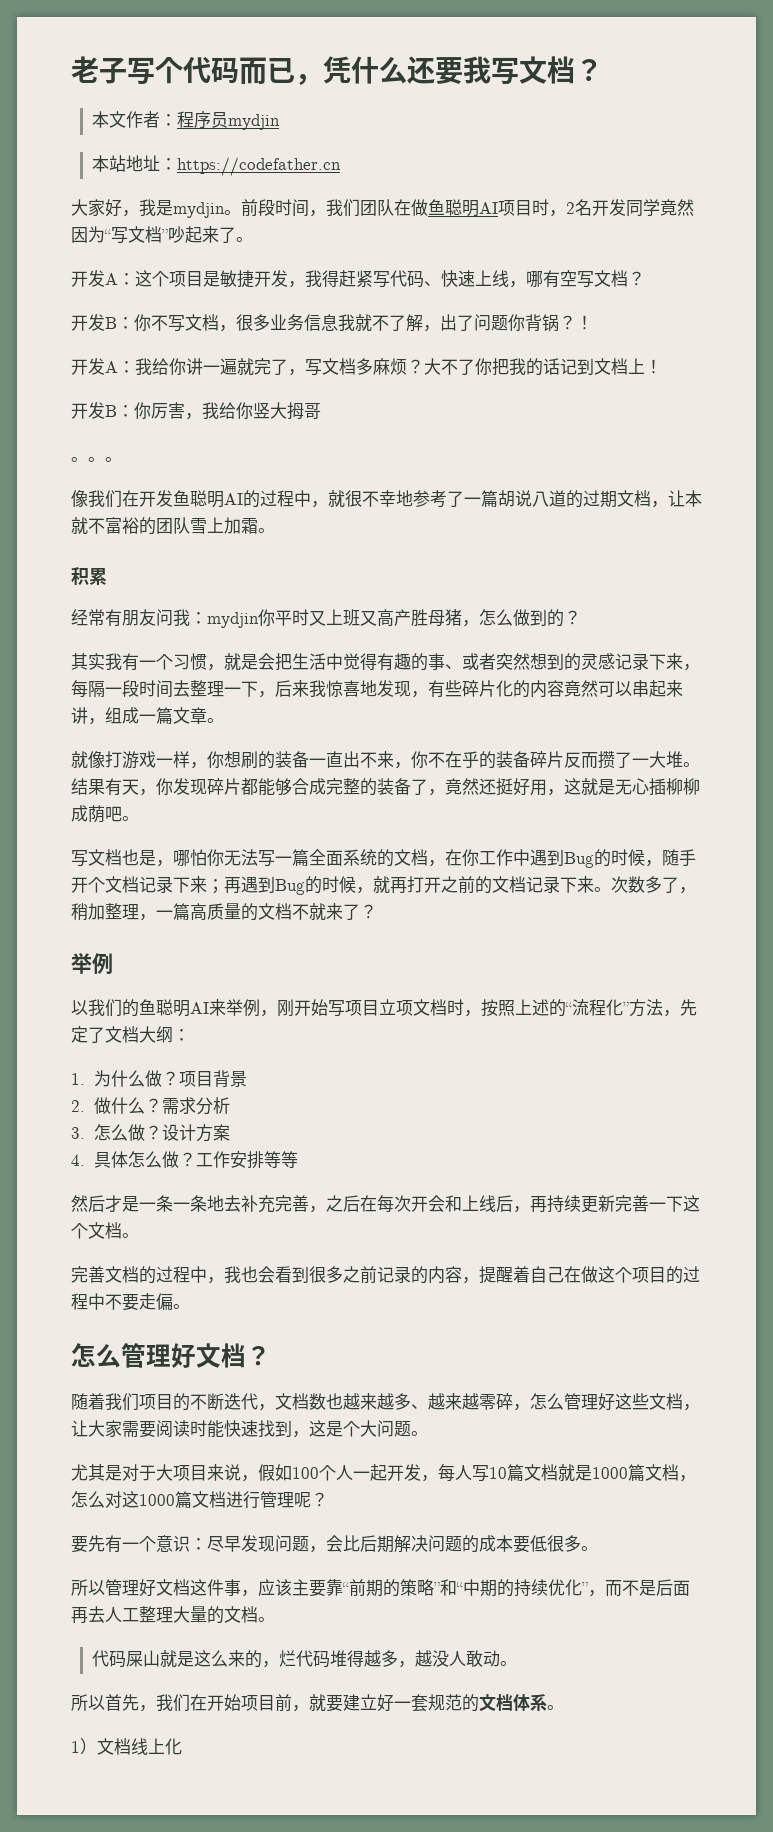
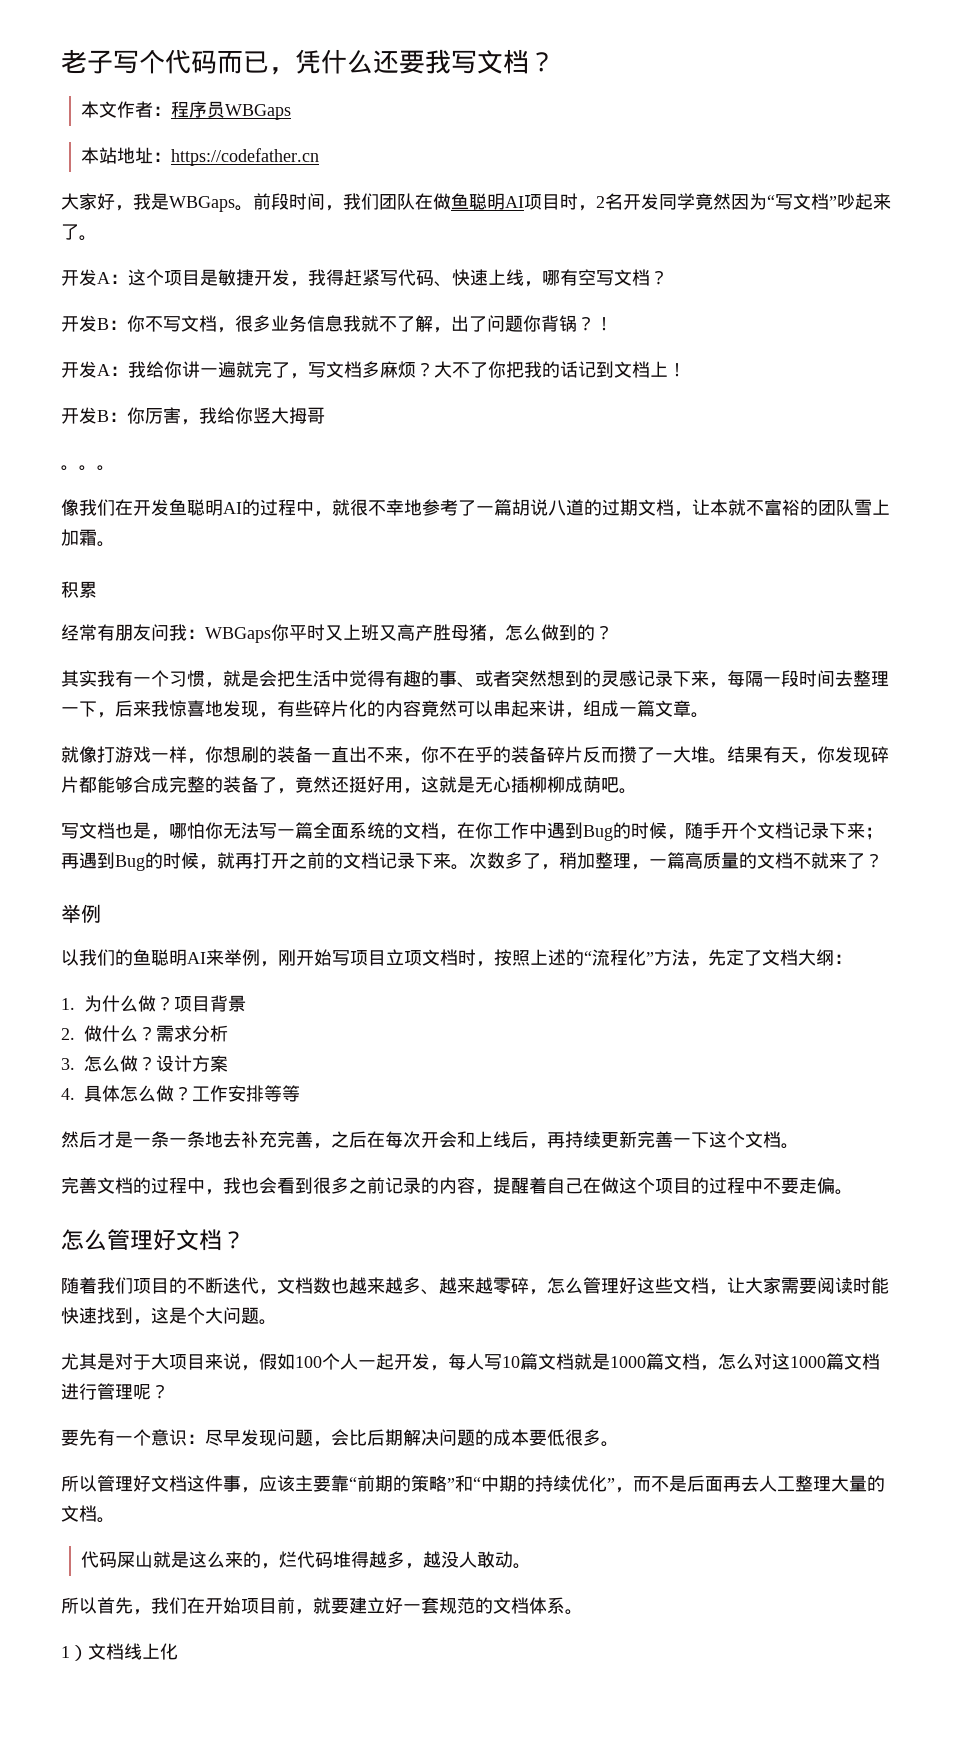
- 本文作者：程序员mydjin
+ 本文作者：程序员WBGaps
- 大家好，我是mydjin。
+ 大家好，我是WBGaps。
- 经常有朋友问我：mydjin你平时又上班又高产胜母猪，怎么做到的？
+ 经常有朋友问我：WBGaps你平时又上班又高产胜母猪，怎么做到的？

